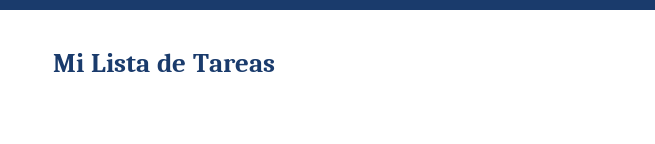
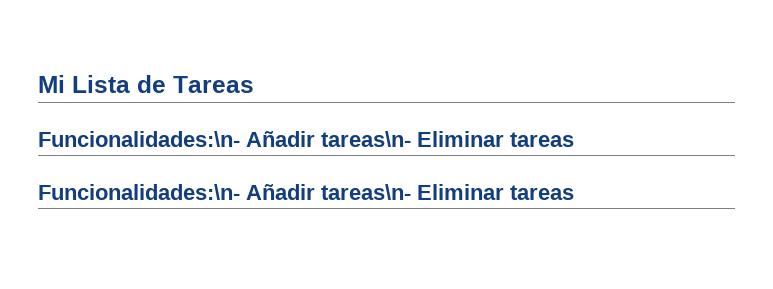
  Mi Lista de Tareas
+ Funcionalidades:\n- Añadir tareas\n- Eliminar tareas
+ Funcionalidades:\n- Añadir tareas\n- Eliminar tareas

